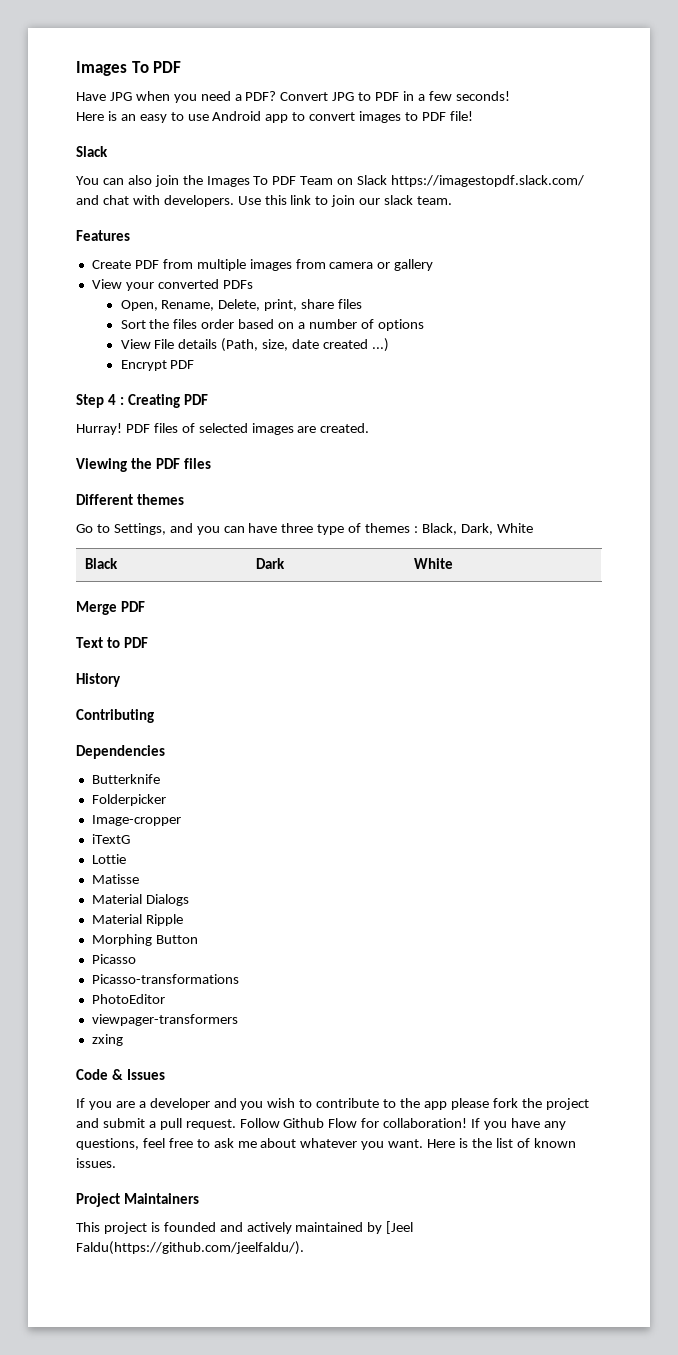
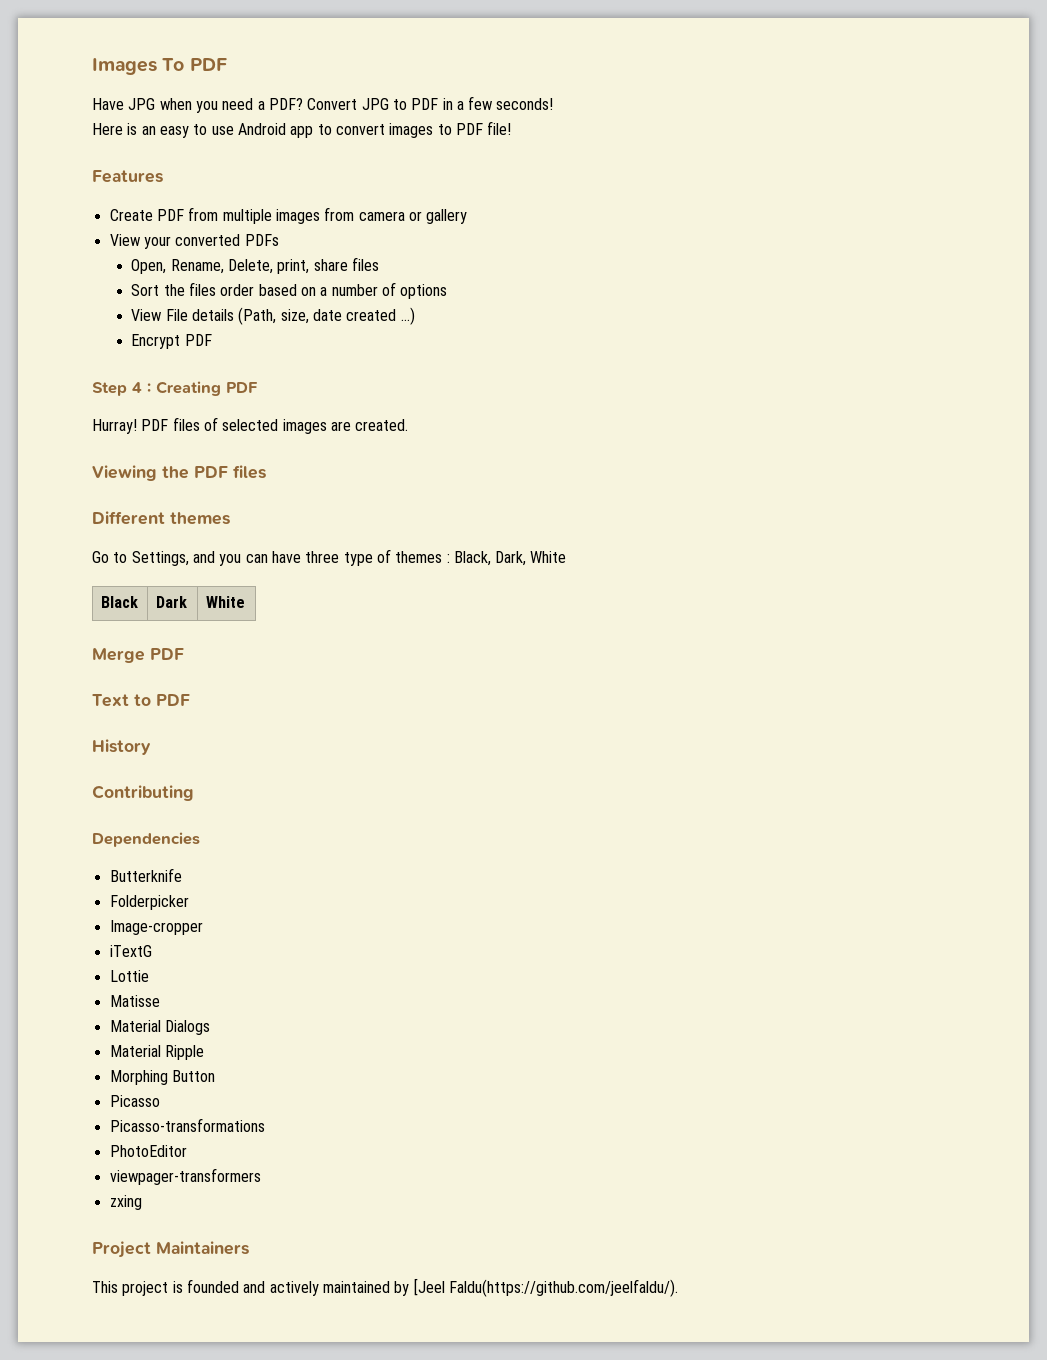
  Here is an easy to use Android app to convert images to PDF file!
- Slack
- You can also join the Images To PDF Team on Slack https://imagestopdf.slack.com/ and chat with developers. Use this link to join our slack team.
- Code & Issues
- If you are a developer and you wish to contribute to the app please fork the project and submit a pull request. Follow Github Flow for collaboration! If you have any questions, feel free to ask me about whatever you want. Here is the list of known issues.

